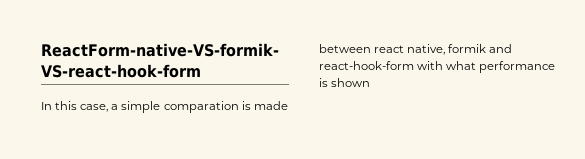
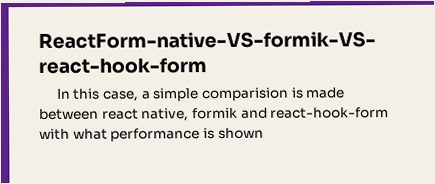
- In this case, a simple comparation is made between react native, formik and react-hook-form with what performance is shown
+ In this case, a simple comparision is made between react native, formik and react-hook-form with what performance is shown

